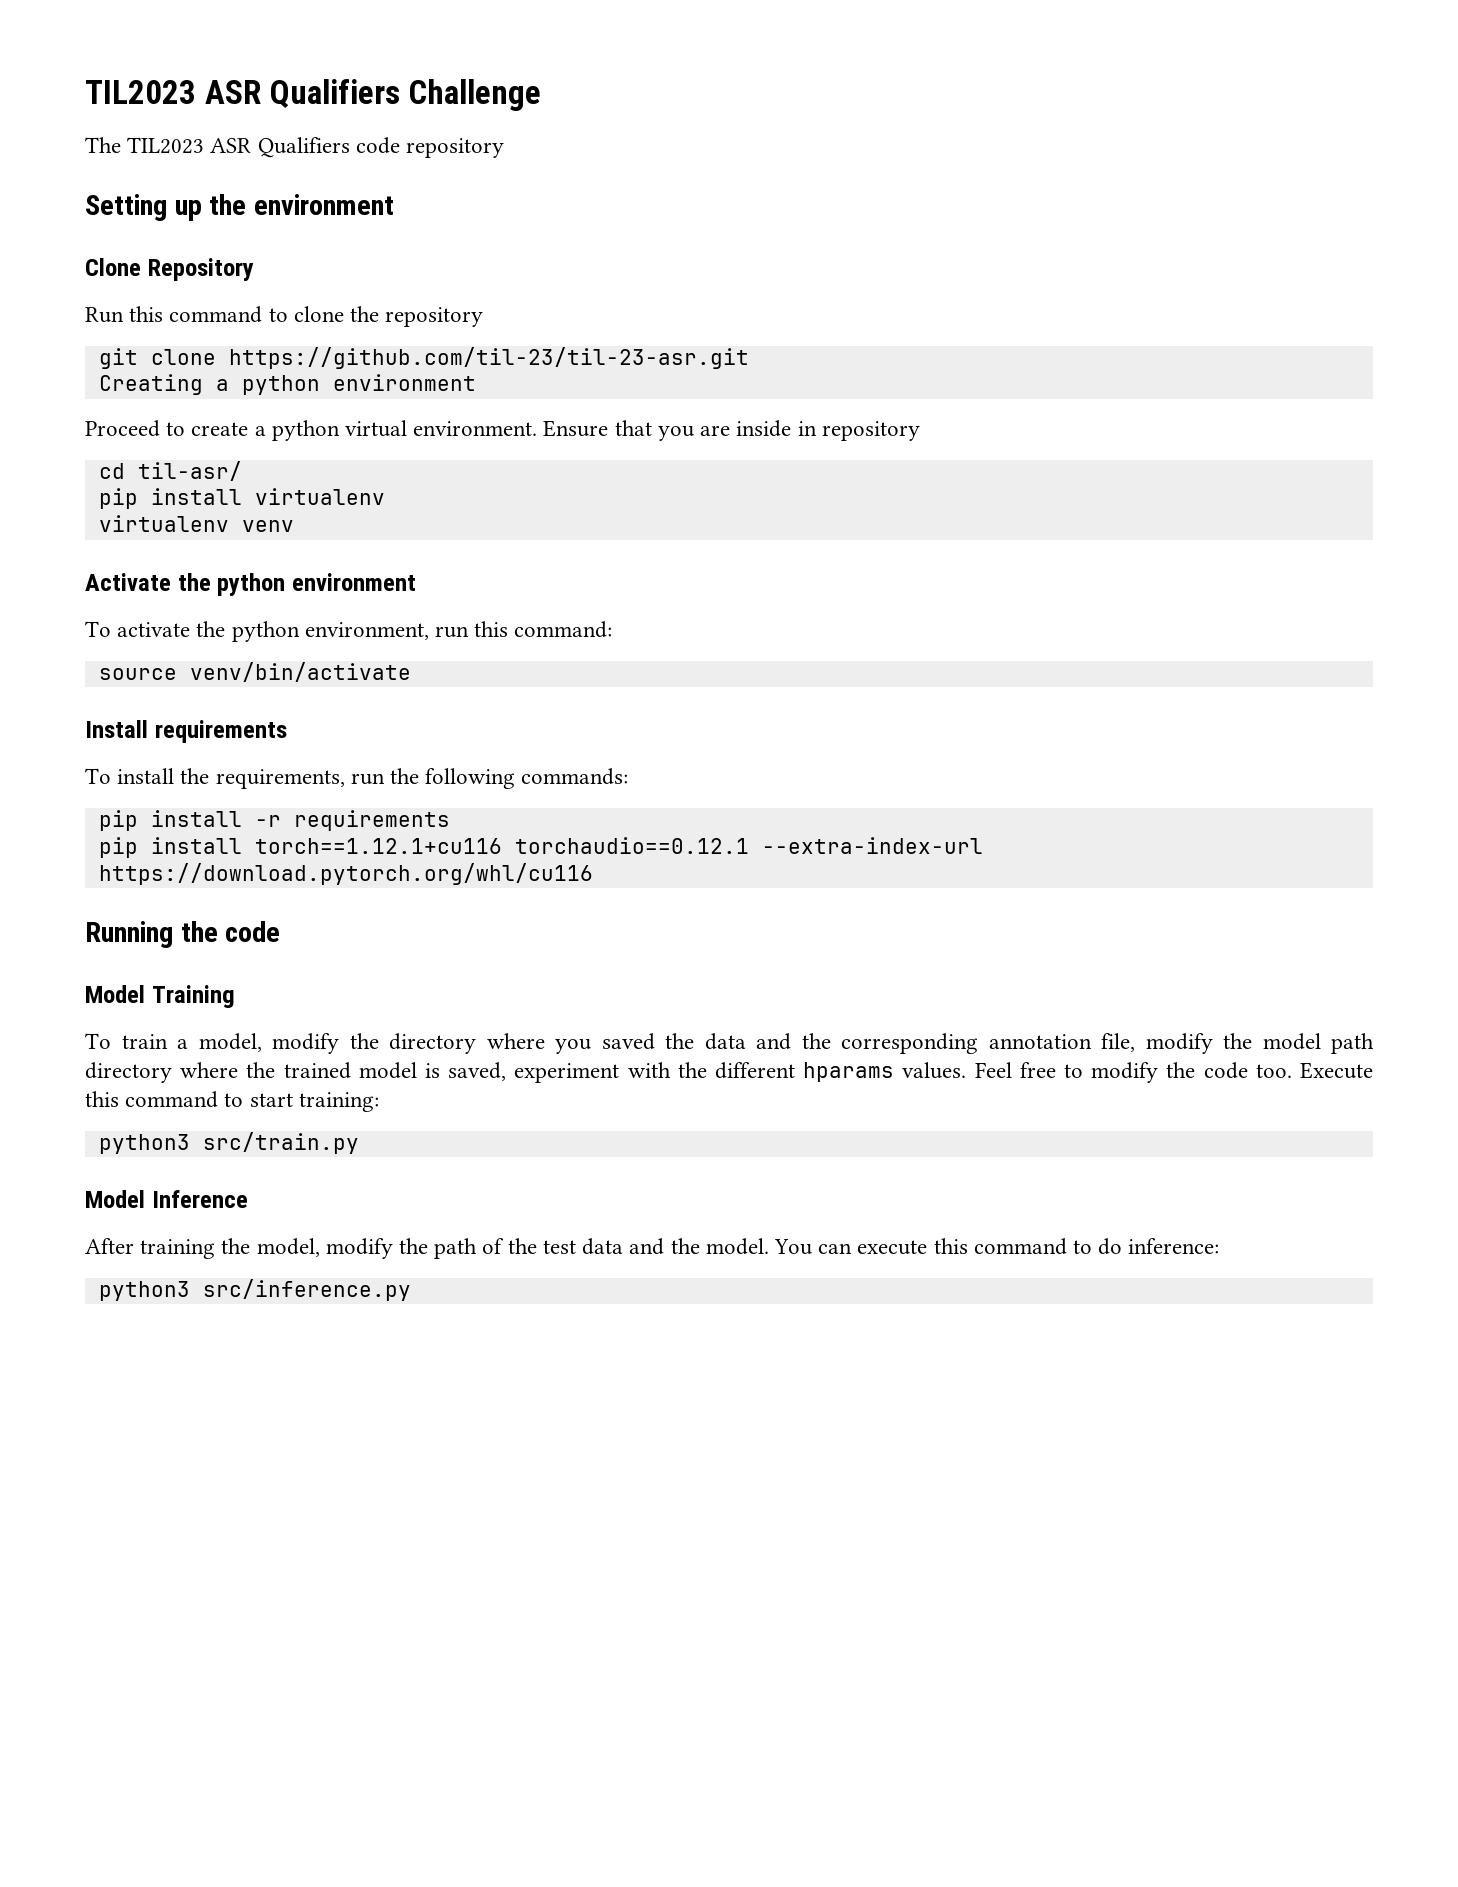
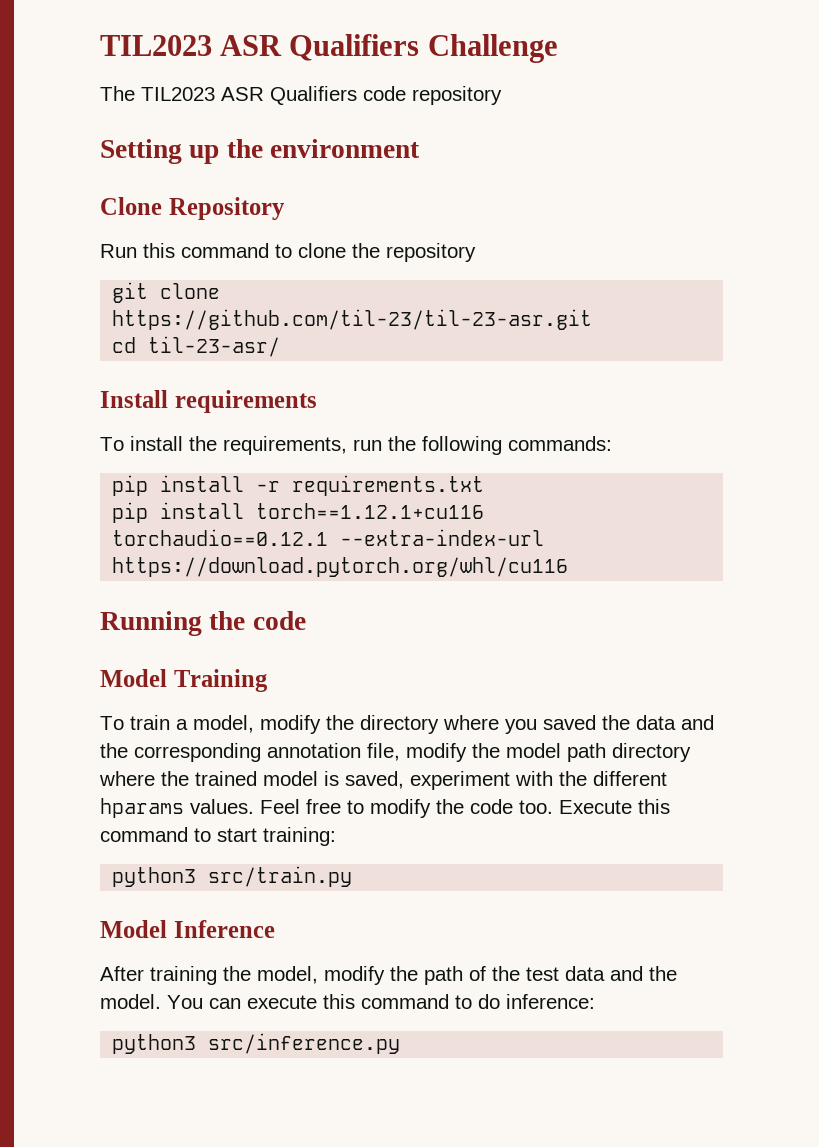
- Creating a python environment
- Proceed to create a python virtual environment. Ensure that you are inside in repository
- cd til-asr/
- pip install virtualenv
- virtualenv venv
- Activate the python environment
- To activate the python environment, run this command:
- source venv/bin/activate
+ cd til-23-asr/
- pip install -r requirements
+ pip install -r requirements.txt

